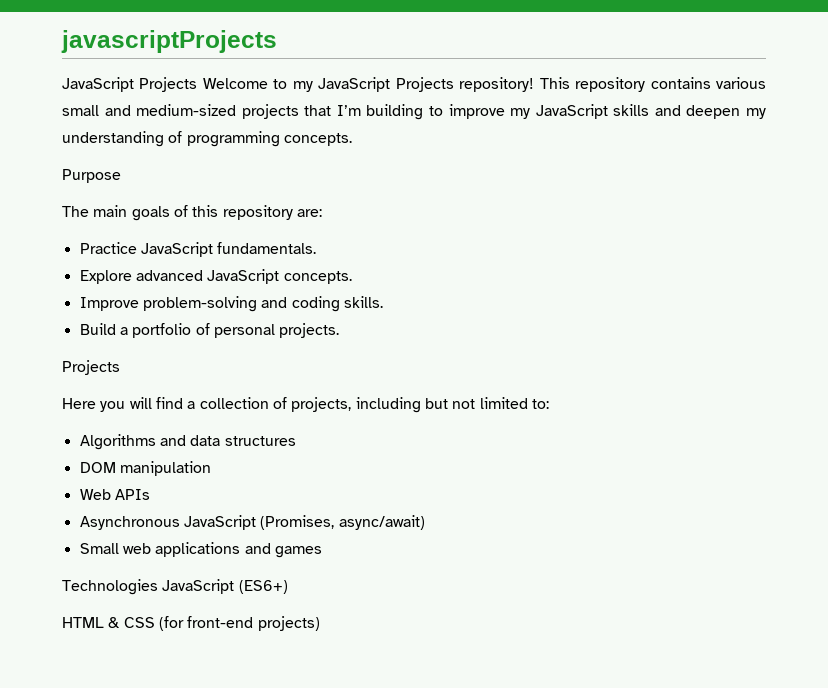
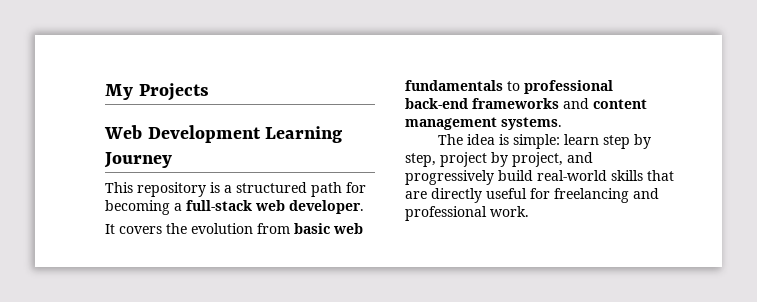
- javascriptProjects
- JavaScript Projects Welcome to my JavaScript Projects repository! This repository contains various small and medium-sized projects that I’m building to improve my JavaScript skills and deepen my understanding of programming concepts.
- Purpose
- The main goals of this repository are:
- Practice JavaScript fundamentals.
- Explore advanced JavaScript concepts.
- Improve problem-solving and coding skills.
- Build a portfolio of personal projects.
- Projects
- Here you will find a collection of projects, including but not limited to:
- Algorithms and data structures
- DOM manipulation
- Web APIs
- Asynchronous JavaScript (Promises, async/await)
- Small web applications and games
- Technologies JavaScript (ES6+)
- HTML & CSS (for front-end projects)
+ My Projects
+ Web Development Learning Journey
+ This repository is a structured path for becoming a full-stack web developer.
+ It covers the evolution from basic web fundamentals to professional back-end frameworks and content management systems.
+ The idea is simple: learn step by step, project by project, and progressively build real-world skills that are directly useful for freelancing and professional work.

